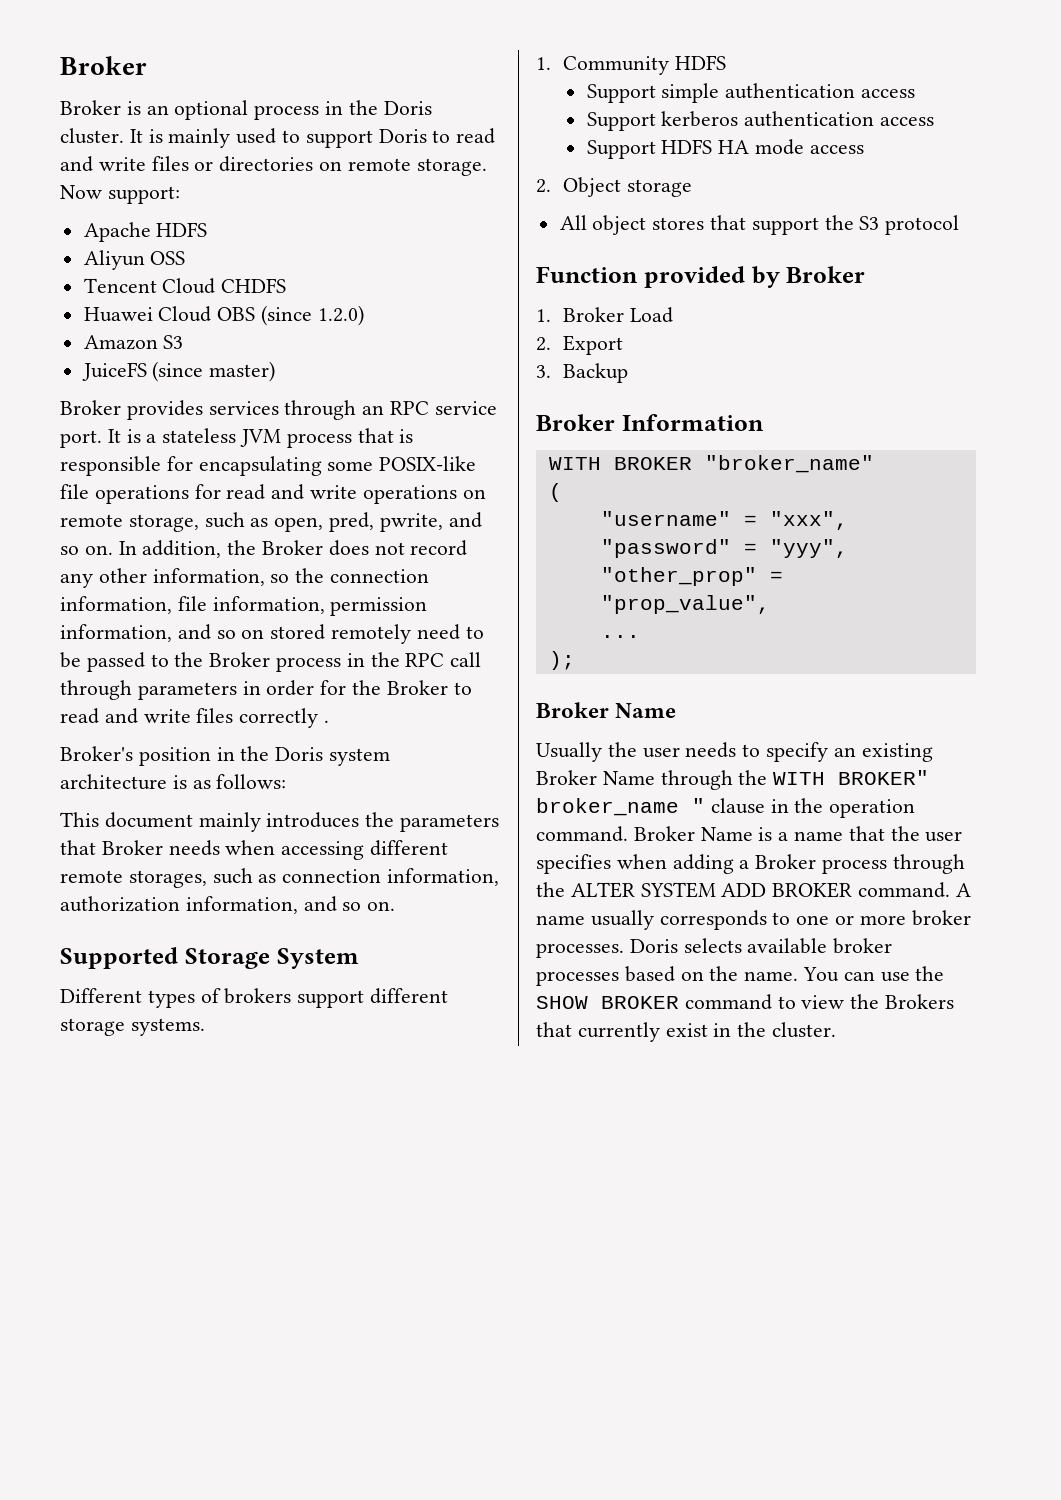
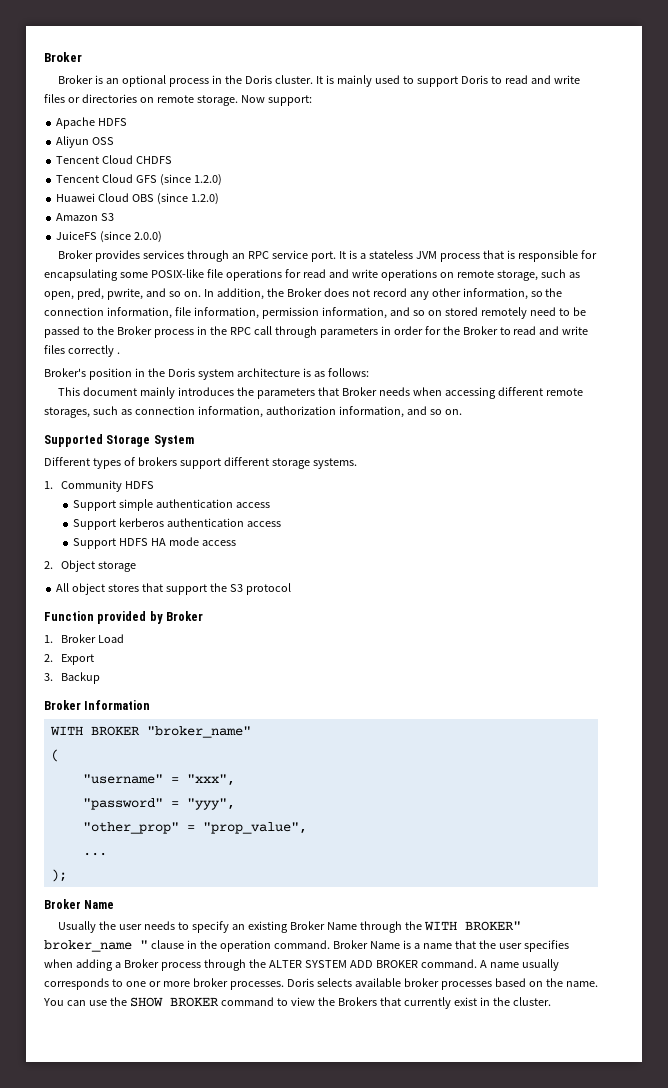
+ Tencent Cloud GFS (since 1.2.0)
- JuiceFS (since master)
+ JuiceFS (since 2.0.0)

